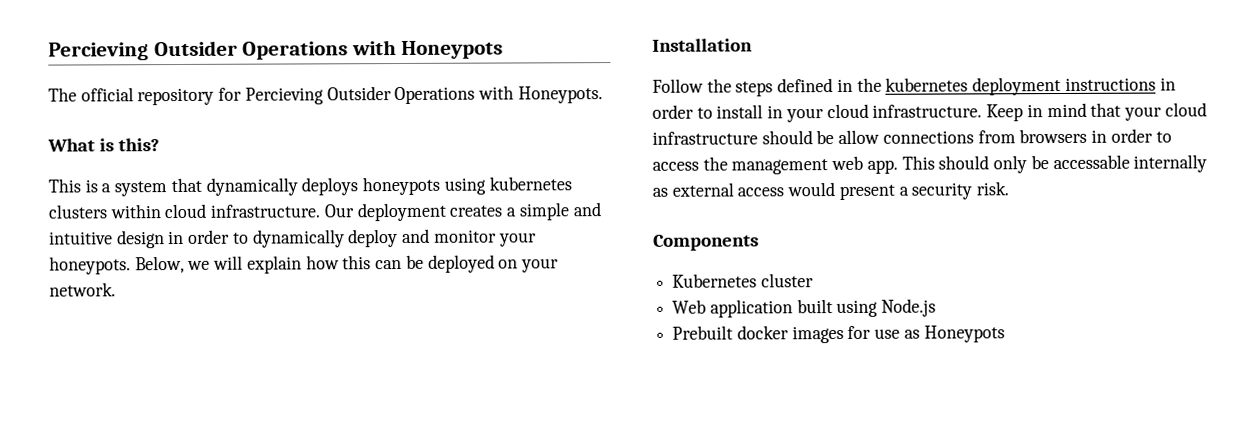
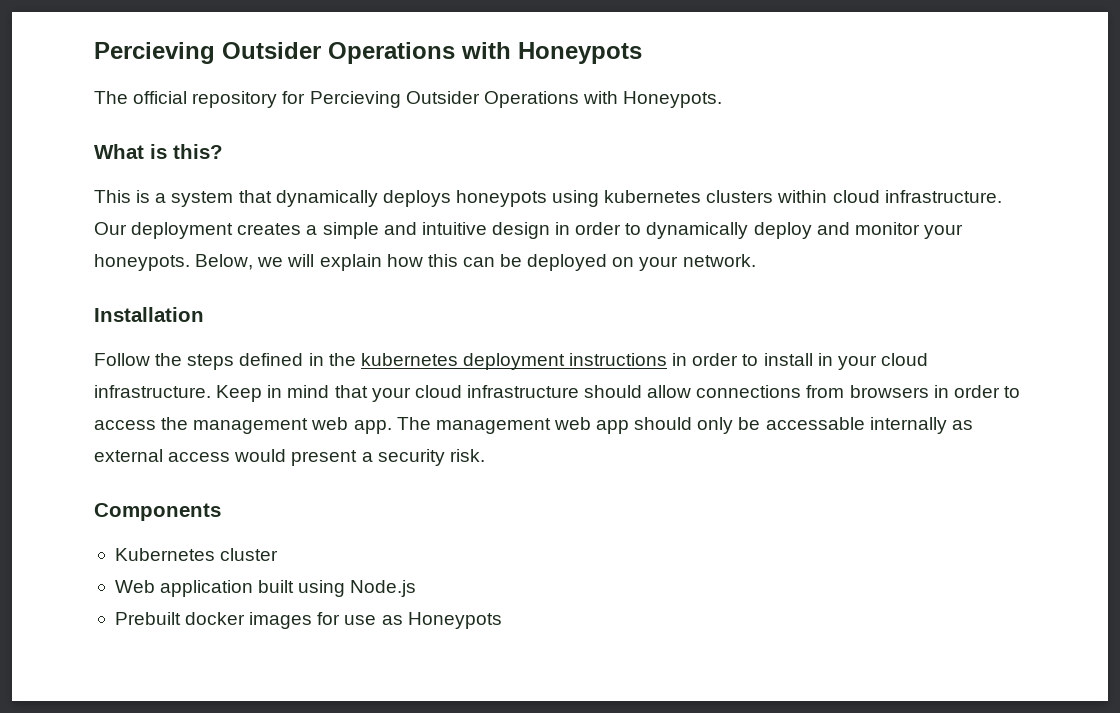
- Keep in mind that your cloud infrastructure should be allow connections from browsers in order to access the management web app.
+ Keep in mind that your cloud infrastructure should allow connections from browsers in order to access the management web app.
- This should only be accessable internally as external access would present a security risk.
+ The management web app should only be accessable internally as external access would present a security risk.

